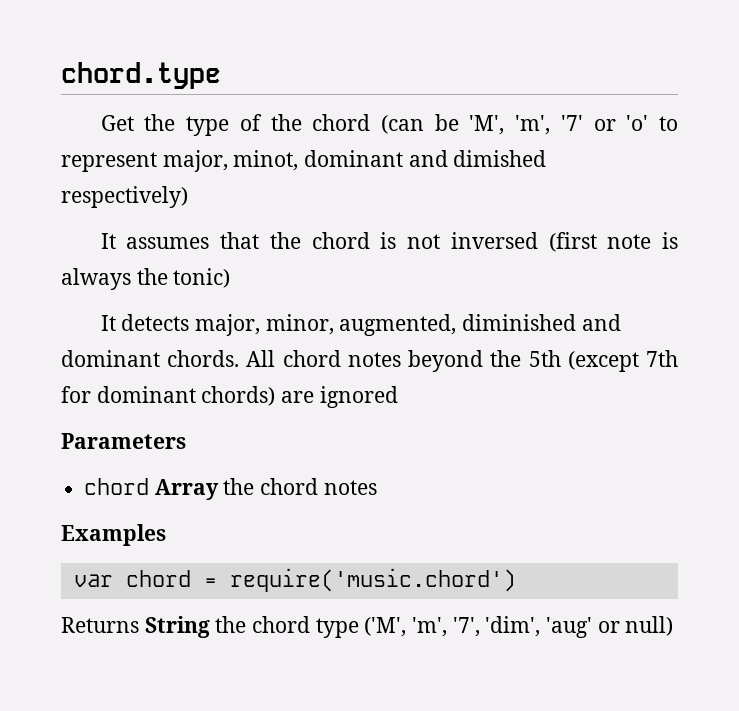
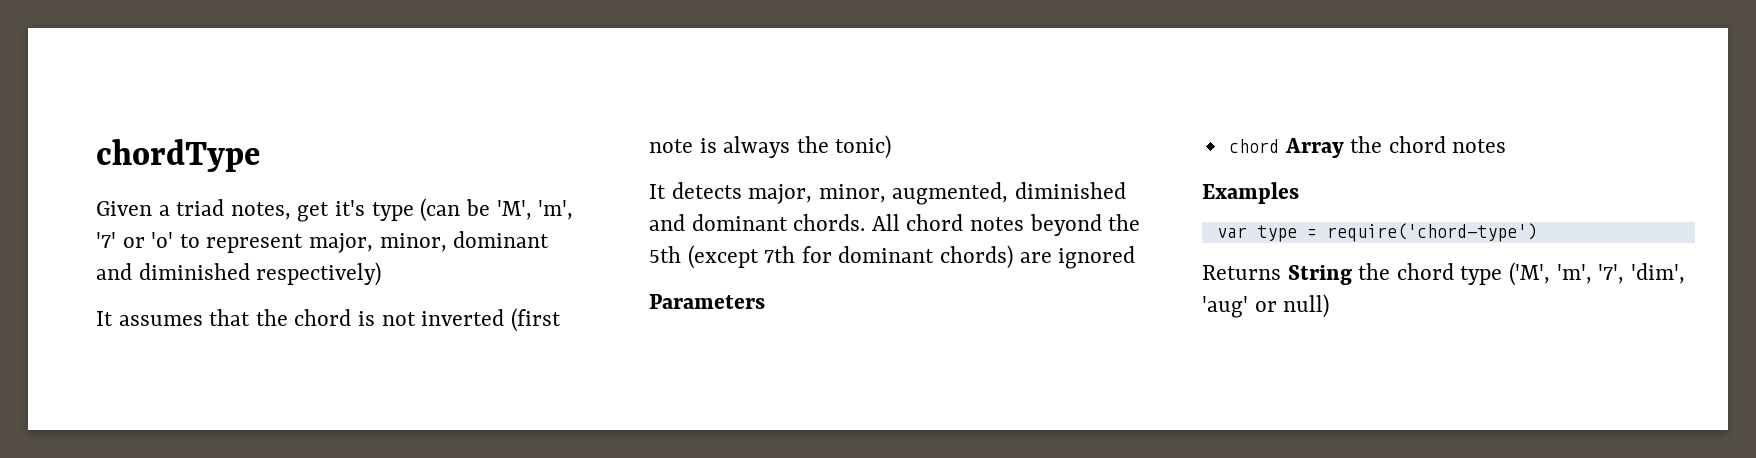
- chord.type
- Get the type of the chord (can be 'M', 'm', '7' or 'o' to represent major, minot, dominant and dimished respectively)
+ chordType
+ Given a triad notes, get it's type (can be 'M', 'm', '7' or 'o' to represent major, minor, dominant and diminished respectively)
- It assumes that the chord is not inversed (first note is always the tonic)
+ It assumes that the chord is not inverted (first note is always the tonic)
- var chord = require('music.chord')
+ var type = require('chord-type')

